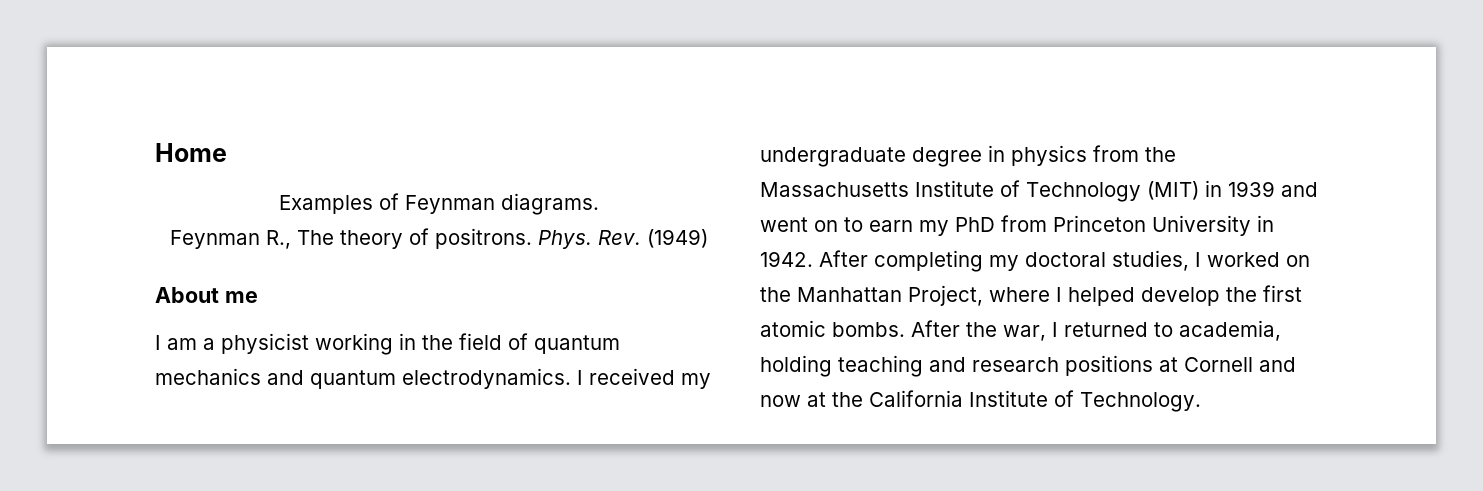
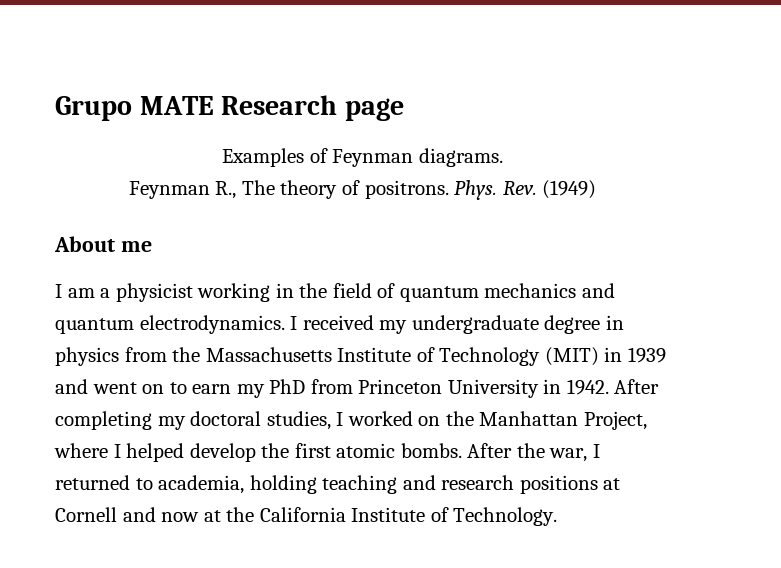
- Home
+ Grupo MATE Research page

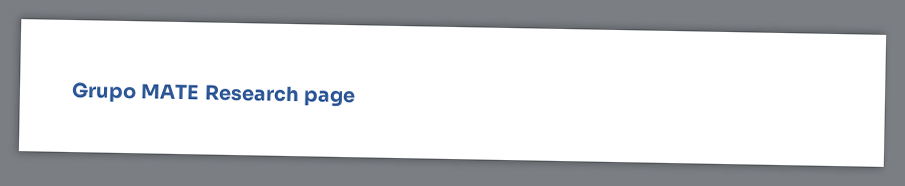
- Examples of Feynman diagrams.
- Feynman R., The theory of positrons. Phys. Rev. (1949)
- About me
- I am a physicist working in the field of quantum mechanics and quantum electrodynamics. I received my undergraduate degree in physics from the Massachusetts Institute of Technology (MIT) in 1939 and went on to earn my PhD from Princeton University in 1942. After completing my doctoral studies, I worked on the Manhattan Project, where I helped develop the first atomic bombs. After the war, I returned to academia, holding teaching and research positions at Cornell and now at the California Institute of Technology.

